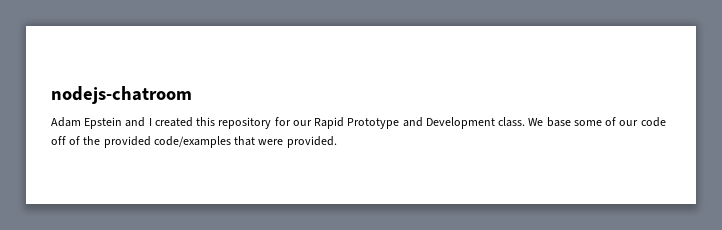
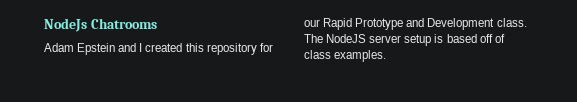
- nodejs-chatroom
+ NodeJs Chatrooms
- We base some of our code off of the provided code/examples that were provided.
+ The NodeJS server setup is based off of class examples.

